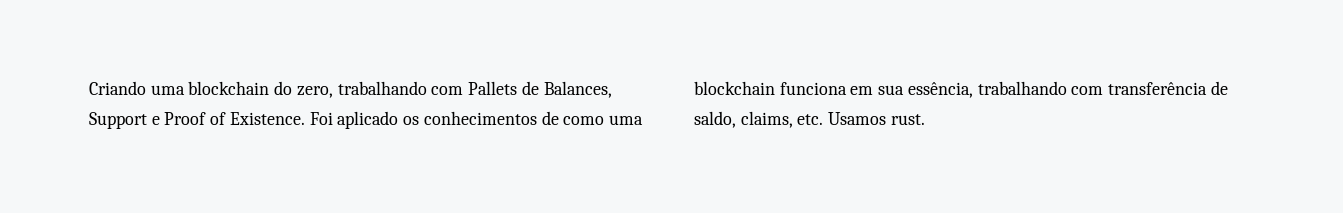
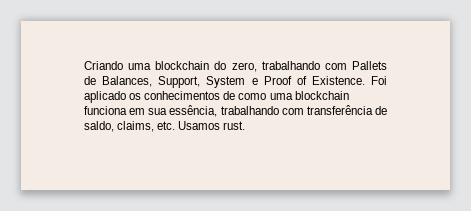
- Criando uma blockchain do zero, trabalhando com Pallets de Balances, Support e Proof of Existence.
+ Criando uma blockchain do zero, trabalhando com Pallets de Balances, Support, System e Proof of Existence.

